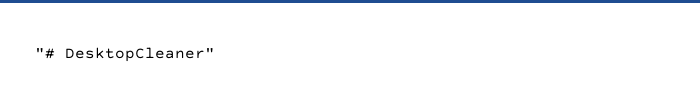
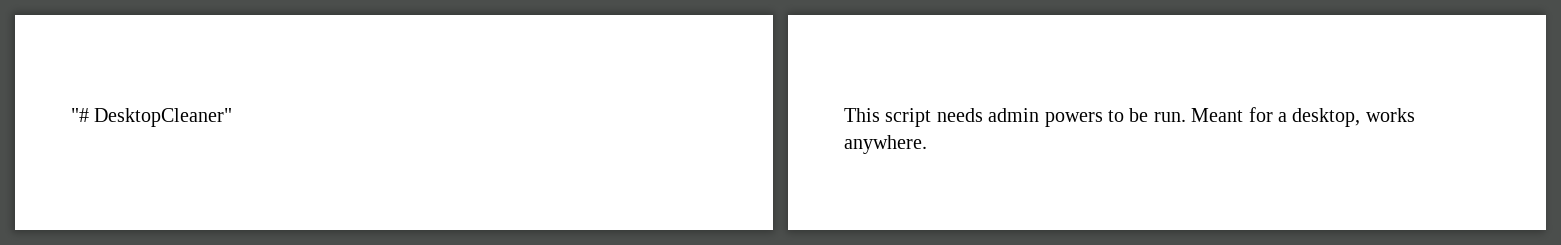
+ This script needs admin powers to be run. Meant for a desktop, works anywhere.

